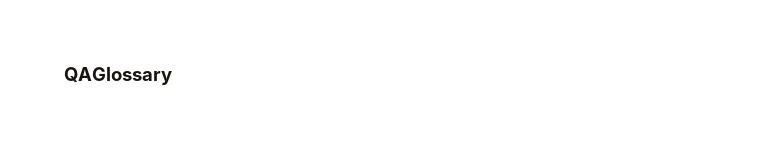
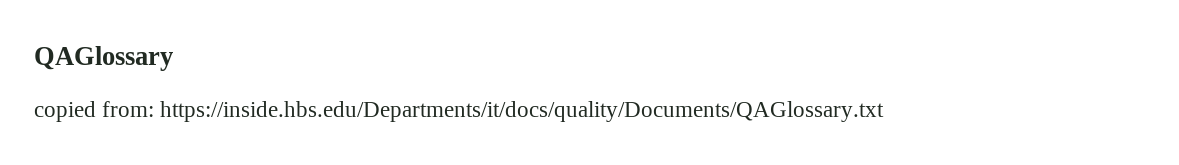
+ copied from: https://inside.hbs.edu/Departments/it/docs/quality/Documents/QAGlossary.txt

